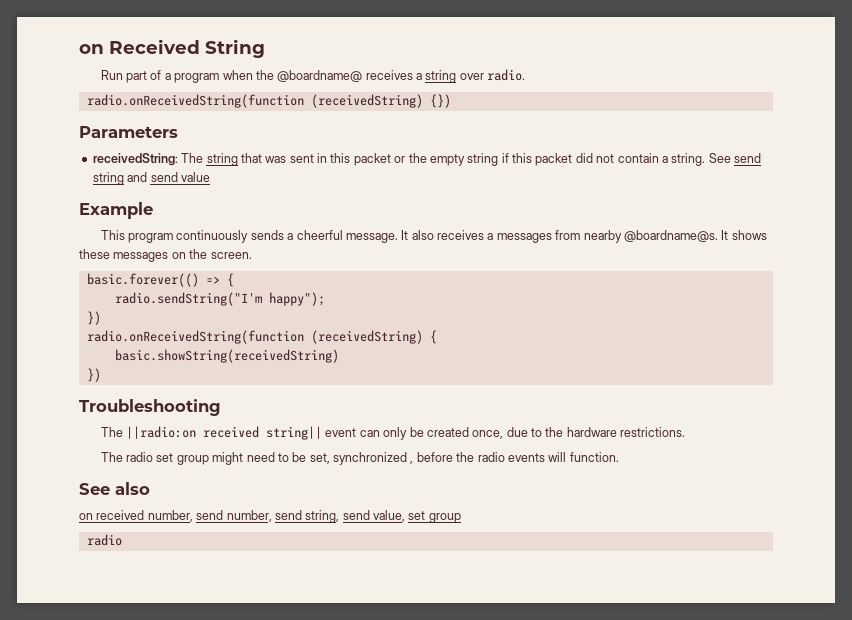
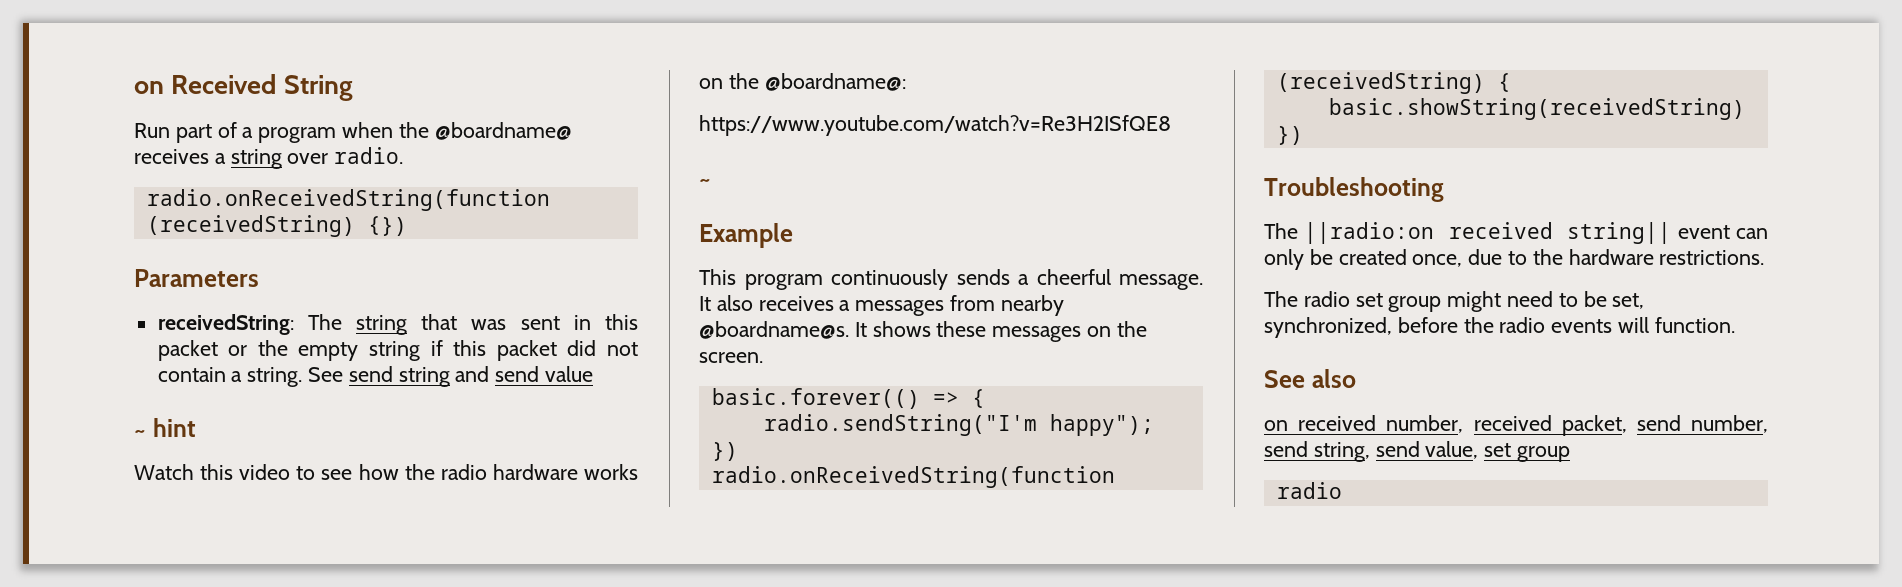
+ ~ hint
+ Watch this video to see how the radio hardware works on the @boardname@:
+ https://www.youtube.com/watch?v=Re3H2ISfQE8
+ ~
- The radio set group might need to be set, synchronized , before the radio events will function.
+ The radio set group might need to be set, synchronized, before the radio events will function.
- on received number, send number, send string, send value, set group
+ on received number, received packet, send number, send string, send value, set group

